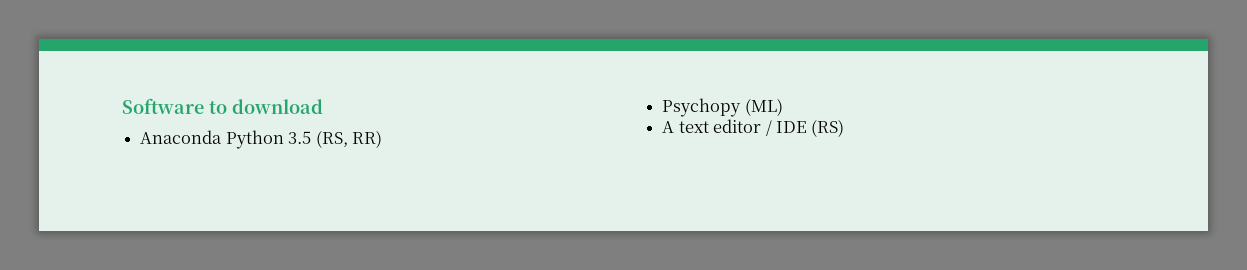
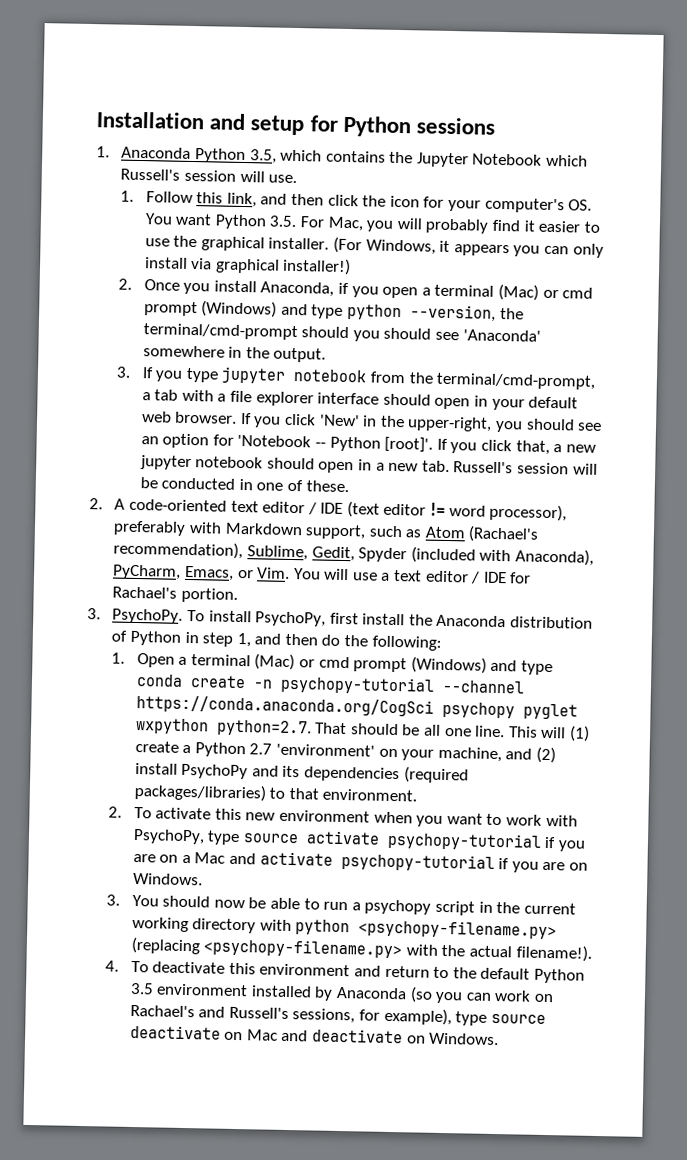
- Software to download
- Anaconda Python 3.5 (RS, RR)
- Psychopy (ML)
- A text editor / IDE (RS)
+ Installation and setup for Python sessions
+ 1. Anaconda Python 3.5, which contains the Jupyter Notebook which Russell's session will use.
+ 1. Follow this link, and then click the icon for your computer's OS. You want Python 3.5. For Mac, you will probably find it easier to use the graphical installer. (For Windows, it appears you can only install via graphical installer!)
+ 2. Once you install Anaconda, if you open a terminal (Mac) or cmd prompt (Windows) and type python --version, the terminal/cmd-prompt should you should see 'Anaconda' somewhere in the output.
+ 3. If you type jupyter notebook from the terminal/cmd-prompt, a tab with a file explorer interface should open in your default web browser. If you click 'New' in the upper-right, you should see an option for 'Notebook -- Python [root]'. If you click that, a new jupyter notebook should open in a new tab. Russell's session will be conducted in one of these.
+ 2. A code-oriented text editor / IDE (text editor != word processor), preferably with Markdown support, such as Atom (Rachael's recommendation), Sublime, Gedit, Spyder (included with Anaconda), PyCharm, Emacs, or Vim. You will use a text editor / IDE for Rachael's portion.
+ 3. PsychoPy. To install PsychoPy, first install the Anaconda distribution of Python in step 1, and then do the following:
+ 1. Open a terminal (Mac) or cmd prompt (Windows) and type conda create -n psychopy-tutorial --channel https://conda.anaconda.org/CogSci psychopy pyglet wxpython python=2.7. That should be all one line. This will (1) create a Python 2.7 'environment' on your machine, and (2) install PsychoPy and its dependencies (required packages/libraries) to that environment.
+ 2. To activate this new environment when you want to work with PsychoPy, type source activate psychopy-tutorial if you are on a Mac and activate psychopy-tutorial if you are on Windows.
+ 3. You should now be able to run a psychopy script in the current working directory with python <psychopy-filename.py> (replacing <psychopy-filename.py> with the actual filename!).
+ 4. To deactivate this environment and return to the default Python 3.5 environment installed by Anaconda (so you can work on Rachael's and Russell's sessions, for example), type source deactivate on Mac and deactivate on Windows.

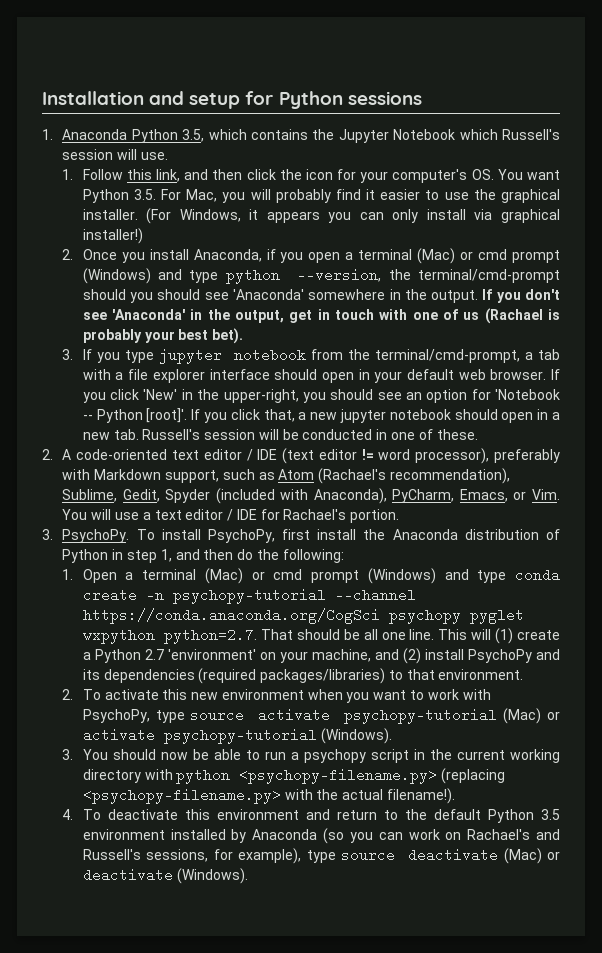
+ If you don't see 'Anaconda' in the output, get in touch with one of us (Rachael is probably your best bet).
- 2. To activate this new environment when you want to work with PsychoPy, type source activate psychopy-tutorial if you are on a Mac and activate psychopy-tutorial if you are on Windows.
+ 2. To activate this new environment when you want to work with PsychoPy, type source activate psychopy-tutorial (Mac) or activate psychopy-tutorial (Windows).
- 4. To deactivate this environment and return to the default Python 3.5 environment installed by Anaconda (so you can work on Rachael's and Russell's sessions, for example), type source deactivate on Mac and deactivate on Windows.
+ 4. To deactivate this environment and return to the default Python 3.5 environment installed by Anaconda (so you can work on Rachael's and Russell's sessions, for example), type source deactivate (Mac) or deactivate (Windows).

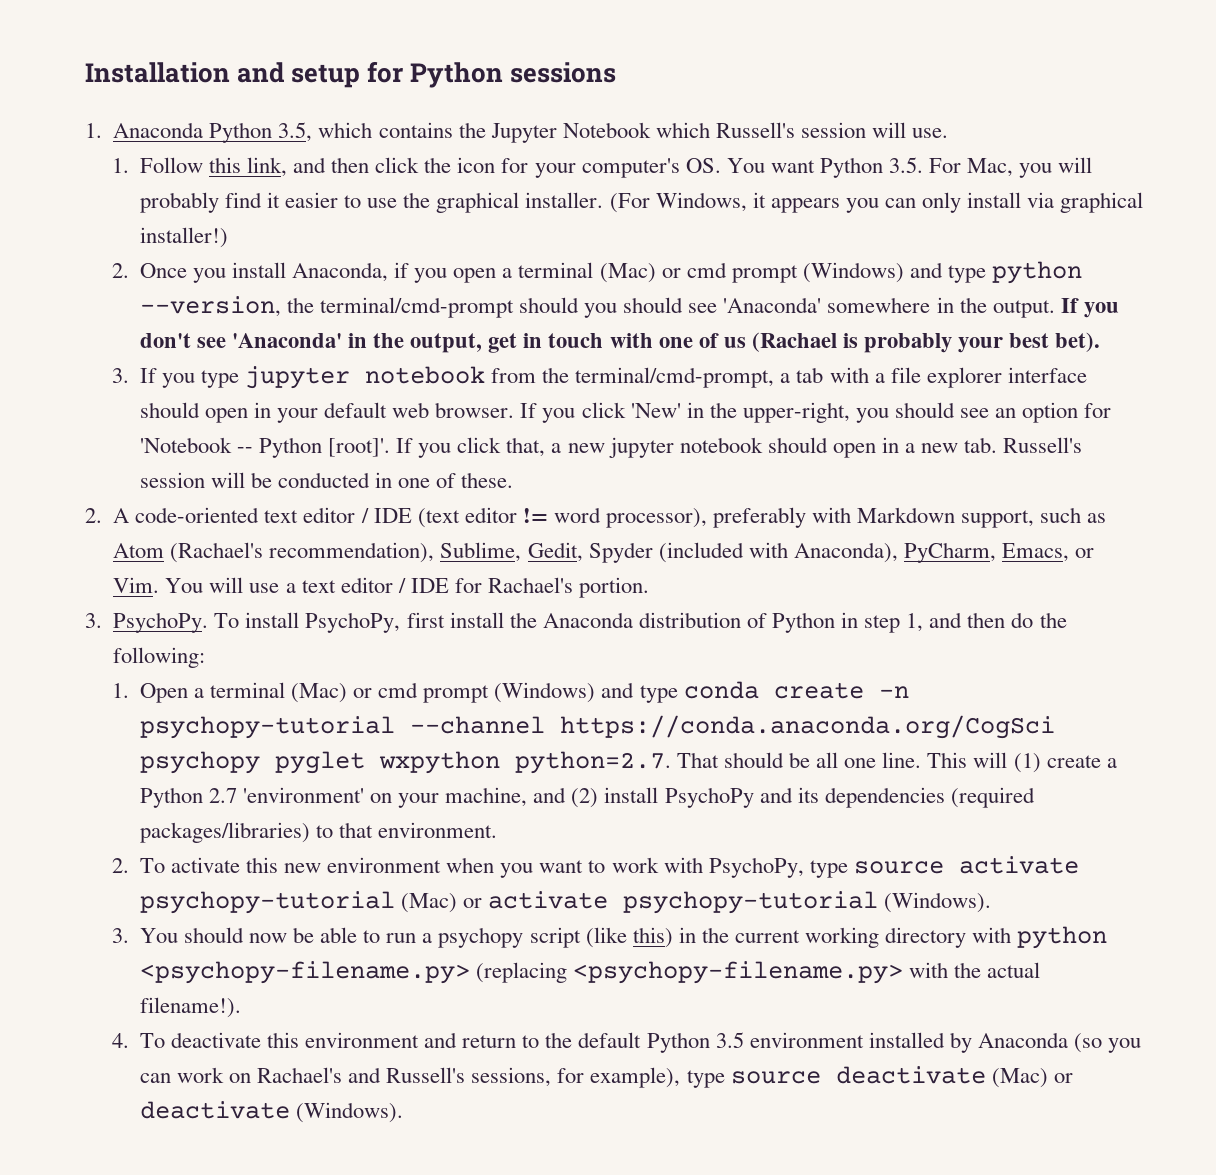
- 3. You should now be able to run a psychopy script in the current working directory with python <psychopy-filename.py> (replacing <psychopy-filename.py> with the actual filename!).
+ 3. You should now be able to run a psychopy script (like this) in the current working directory with python <psychopy-filename.py> (replacing <psychopy-filename.py> with the actual filename!).

